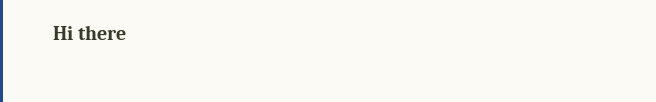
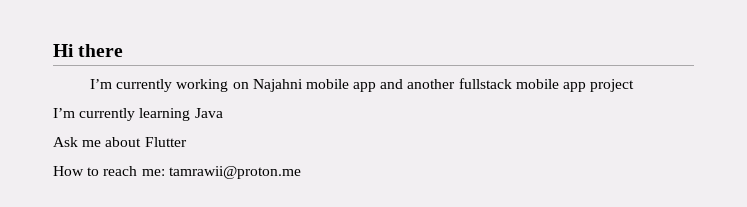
+ I’m currently working on Najahni mobile app and another fullstack mobile app project
+ I’m currently learning Java
+ Ask me about Flutter
+ How to reach me: tamrawii@proton.me

